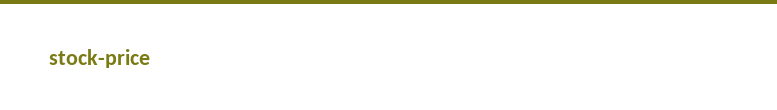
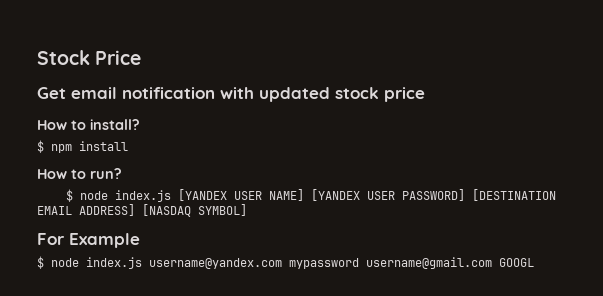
- stock-price
+ Stock Price
+ Get email notification with updated stock price
+ How to install?
+ $ npm install
+ How to run?
+ $ node index.js [YANDEX USER NAME] [YANDEX USER PASSWORD] [DESTINATION EMAIL ADDRESS] [NASDAQ SYMBOL]
+ For Example
+ $ node index.js username@yandex.com mypassword username@gmail.com GOOGL

